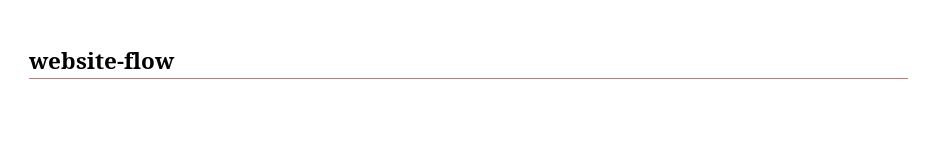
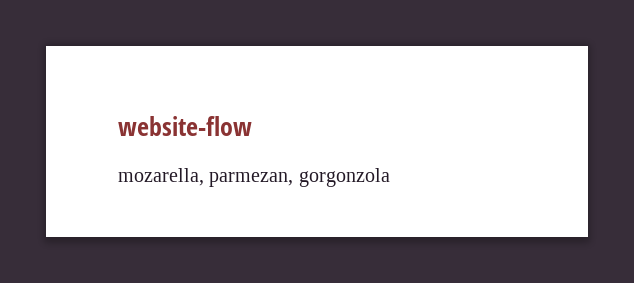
+ mozarella, parmezan, gorgonzola

